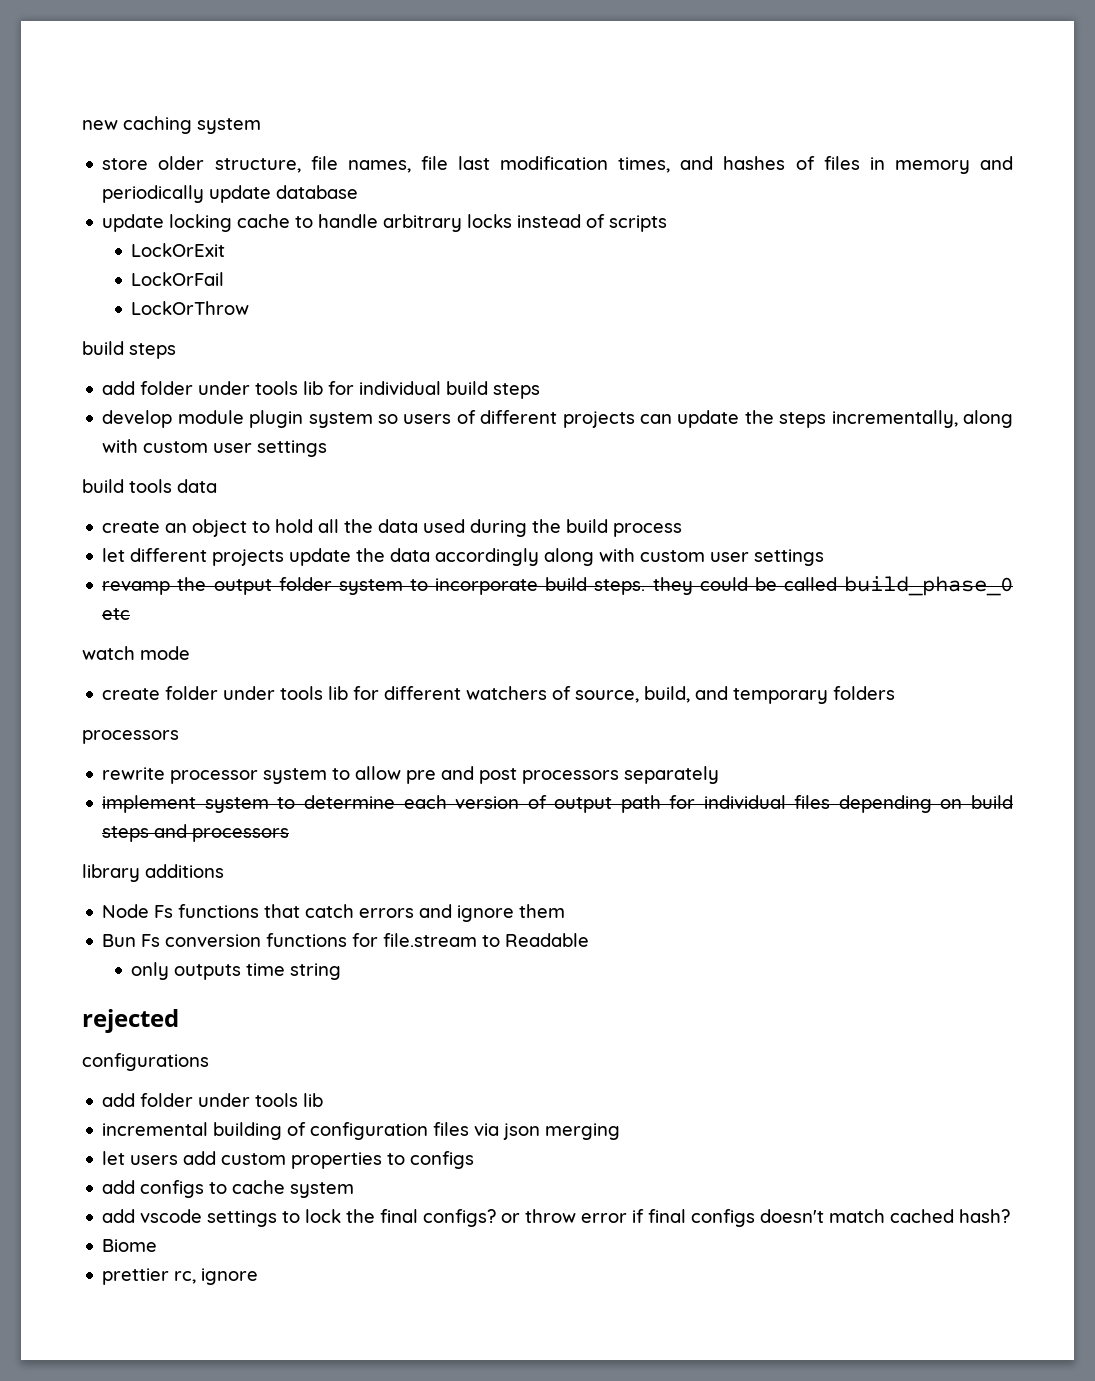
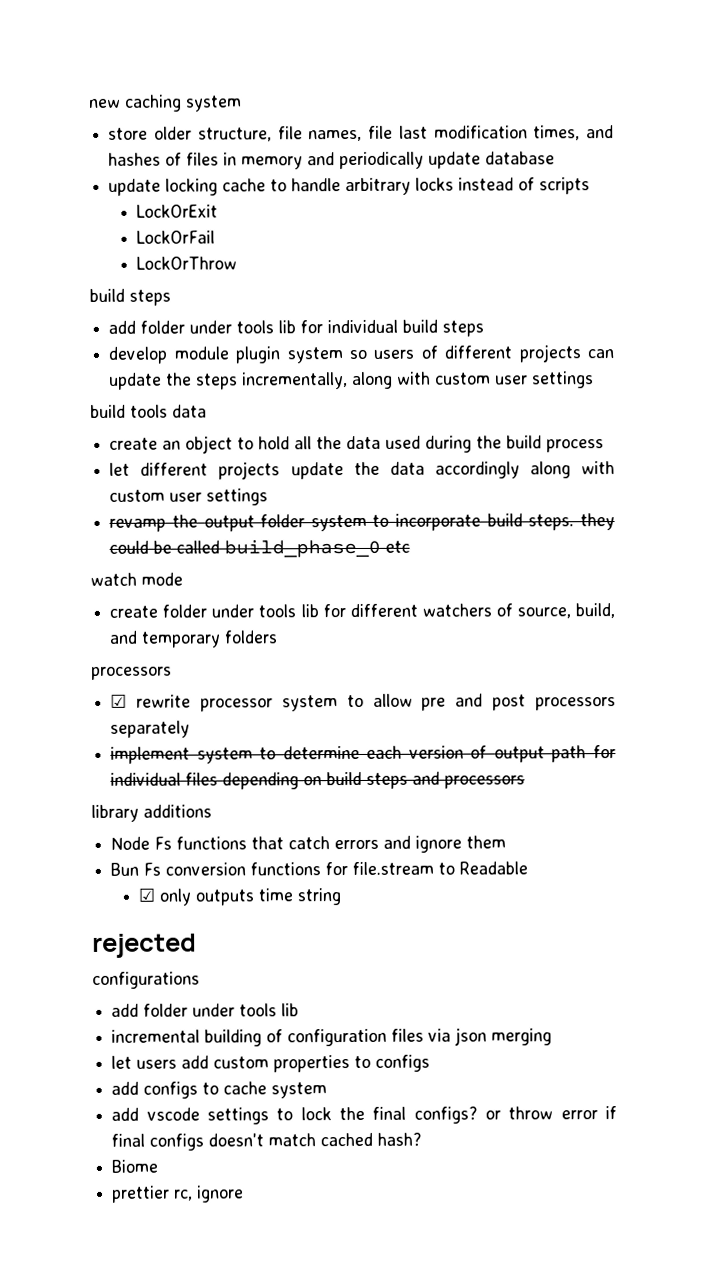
- rewrite processor system to allow pre and post processors separately
+ ☑ rewrite processor system to allow pre and post processors separately
- only outputs time string
+ ☑ only outputs time string

